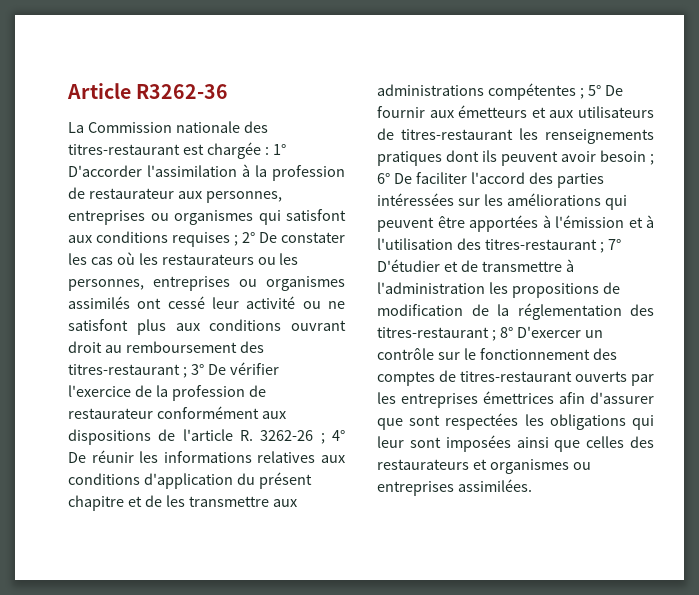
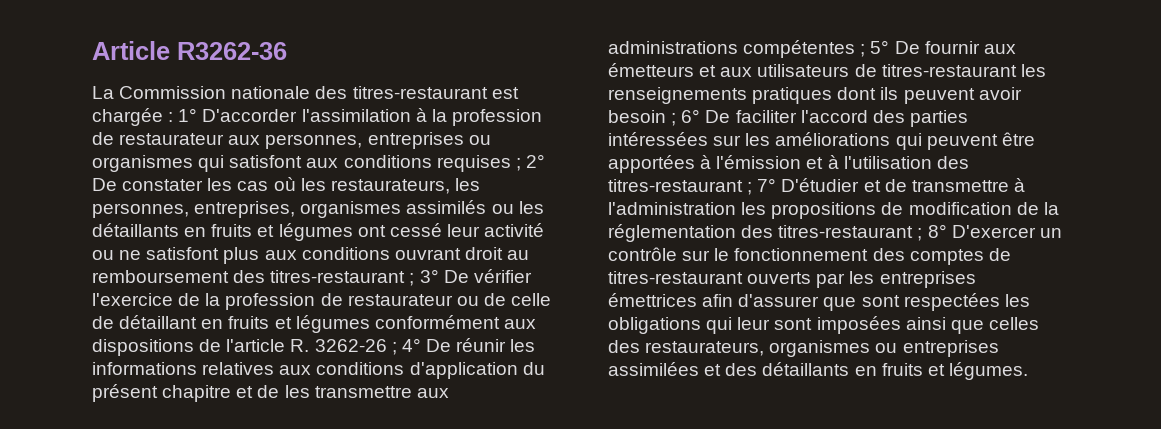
- 2° De constater les cas où les restaurateurs ou les personnes, entreprises ou organismes assimilés ont cessé leur activité ou ne satisfont plus aux conditions ouvrant droit au remboursement des titres-restaurant ;
+ 2° De constater les cas où les restaurateurs, les personnes, entreprises, organismes assimilés ou les détaillants en fruits et légumes ont cessé leur activité ou ne satisfont plus aux conditions ouvrant droit au remboursement des titres-restaurant ;
- 3° De vérifier l'exercice de la profession de restaurateur conformément aux dispositions de l'article R. 3262-26 ;
+ 3° De vérifier l'exercice de la profession de restaurateur ou de celle de détaillant en fruits et légumes conformément aux dispositions de l'article R. 3262-26 ;
- 8° D'exercer un contrôle sur le fonctionnement des comptes de titres-restaurant ouverts par les entreprises émettrices afin d'assurer que sont respectées les obligations qui leur sont imposées ainsi que celles des restaurateurs et organismes ou entreprises assimilées.
+ 8° D'exercer un contrôle sur le fonctionnement des comptes de titres-restaurant ouverts par les entreprises émettrices afin d'assurer que sont respectées les obligations qui leur sont imposées ainsi que celles des restaurateurs, organismes ou entreprises assimilées et des détaillants en fruits et légumes.

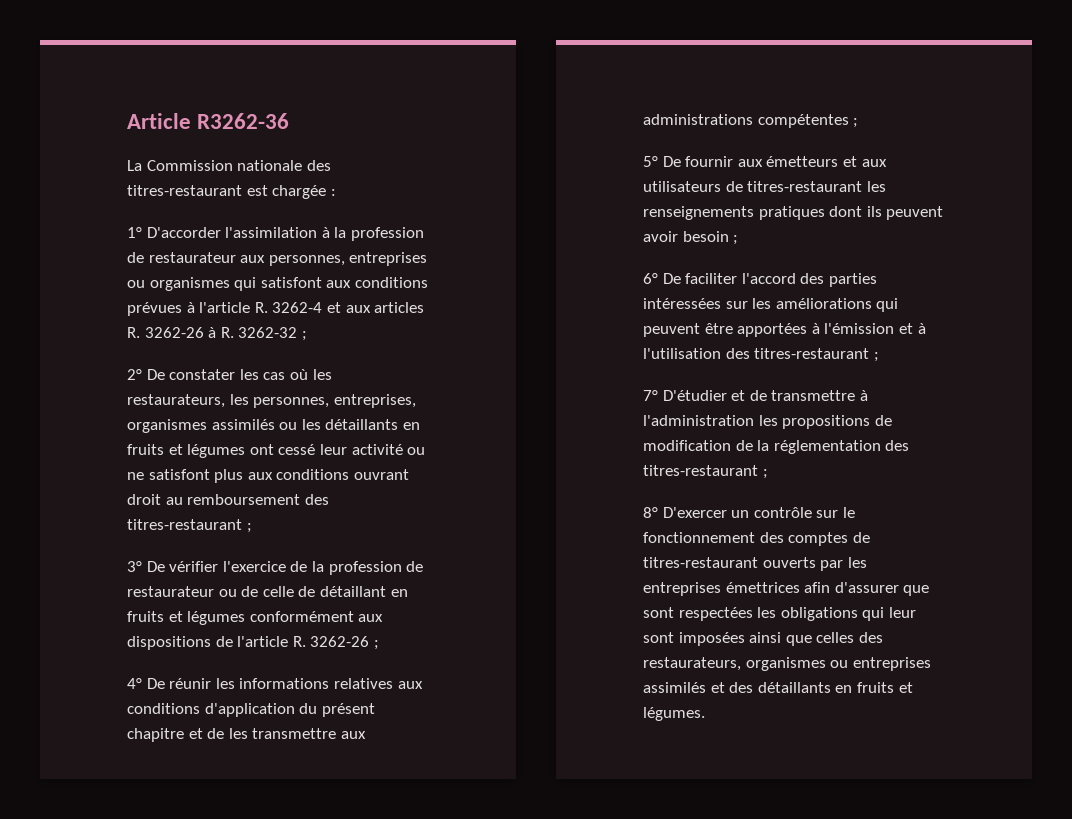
- La Commission nationale des titres-restaurant est chargée : 1° D'accorder l'assimilation à la profession de restaurateur aux personnes, entreprises ou organismes qui satisfont aux conditions requises ; 2° De constater les cas où les restaurateurs, les personnes, entreprises, organismes assimilés ou les détaillants en fruits et légumes ont cessé leur activité ou ne satisfont plus aux conditions ouvrant droit au remboursement des titres-restaurant ; 3° De vérifier l'exercice de la profession de restaurateur ou de celle de détaillant en fruits et légumes conformément aux dispositions de l'article R. 3262-26 ; 4° De réunir les informations relatives aux conditions d'application du présent chapitre et de les transmettre aux administrations compétentes ; 5° De fournir aux émetteurs et aux utilisateurs de titres-restaurant les renseignements pratiques dont ils peuvent avoir besoin ; 6° De faciliter l'accord des parties intéressées sur les améliorations qui peuvent être apportées à l'émission et à l'utilisation des titres-restaurant ; 7° D'étudier et de transmettre à l'administration les propositions de modification de la réglementation des titres-restaurant ; 8° D'exercer un contrôle sur le fonctionnement des comptes de titres-restaurant ouverts par les entreprises émettrices afin d'assurer que sont respectées les obligations qui leur sont imposées ainsi que celles des restaurateurs, organismes ou entreprises assimilées et des détaillants en fruits et légumes.
+ La Commission nationale des titres-restaurant est chargée :
+ 1° D'accorder l'assimilation à la profession de restaurateur aux personnes, entreprises ou organismes qui satisfont aux conditions prévues à l'article R. 3262-4 et aux articles R. 3262-26 à R. 3262-32 ;
+ 2° De constater les cas où les restaurateurs, les personnes, entreprises, organismes assimilés ou les détaillants en fruits et légumes ont cessé leur activité ou ne satisfont plus aux conditions ouvrant droit au remboursement des titres-restaurant ;
+ 3° De vérifier l'exercice de la profession de restaurateur ou de celle de détaillant en fruits et légumes conformément aux dispositions de l'article R. 3262-26 ;
+ 4° De réunir les informations relatives aux conditions d'application du présent chapitre et de les transmettre aux administrations compétentes ;
+ 5° De fournir aux émetteurs et aux utilisateurs de titres-restaurant les renseignements pratiques dont ils peuvent avoir besoin ;
+ 6° De faciliter l'accord des parties intéressées sur les améliorations qui peuvent être apportées à l'émission et à l'utilisation des titres-restaurant ;
+ 7° D'étudier et de transmettre à l'administration les propositions de modification de la réglementation des titres-restaurant ;
+ 8° D'exercer un contrôle sur le fonctionnement des comptes de titres-restaurant ouverts par les entreprises émettrices afin d'assurer que sont respectées les obligations qui leur sont imposées ainsi que celles des restaurateurs, organismes ou entreprises assimilés et des détaillants en fruits et légumes.

